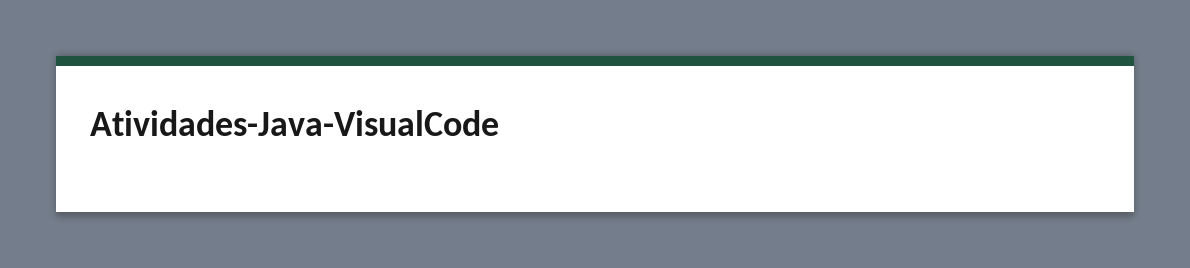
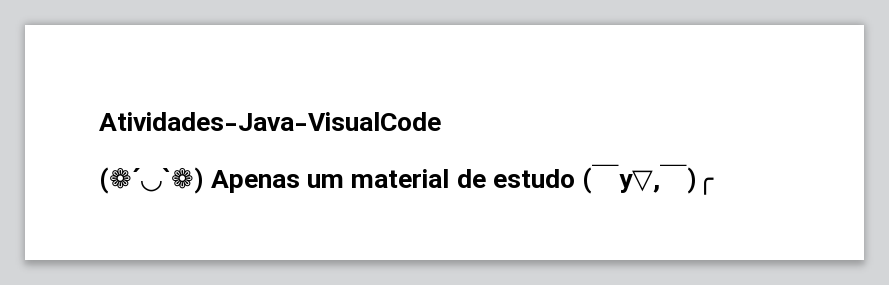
+ (❁´◡`❁) Apenas um material de estudo (￣y▽,￣)╭

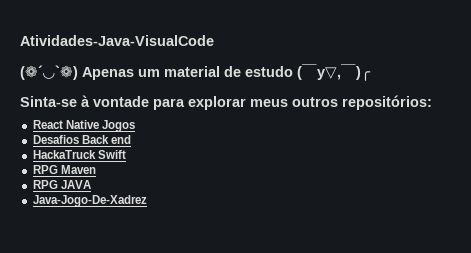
+ Sinta-se à vontade para explorar meus outros repositórios:
+ React Native Jogos
+ Desafios Back end
+ HackaTruck Swift
+ RPG Maven
+ RPG JAVA
+ Java-Jogo-De-Xadrez

